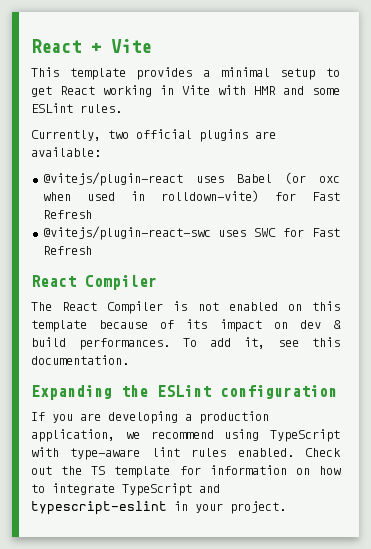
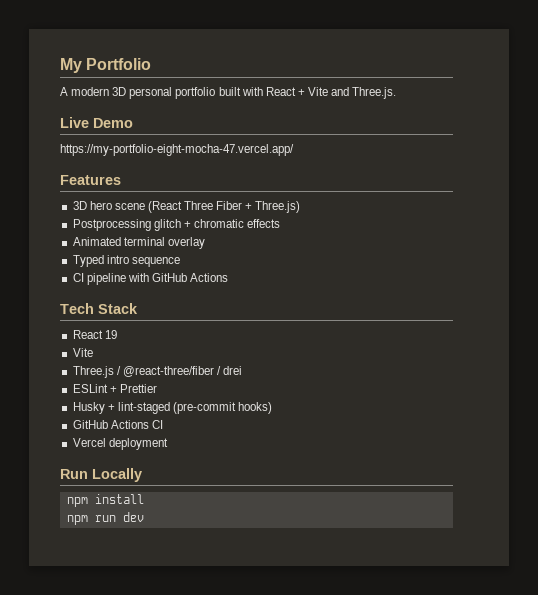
- React + Vite
- This template provides a minimal setup to get React working in Vite with HMR and some ESLint rules.
- Currently, two official plugins are available:
- @vitejs/plugin-react uses Babel (or oxc when used in rolldown-vite) for Fast Refresh
- @vitejs/plugin-react-swc uses SWC for Fast Refresh
- React Compiler
- The React Compiler is not enabled on this template because of its impact on dev & build performances. To add it, see this documentation.
- Expanding the ESLint configuration
- If you are developing a production application, we recommend using TypeScript with type-aware lint rules enabled. Check out the TS template for information on how to integrate TypeScript and typescript-eslint in your project.
+ My Portfolio
+ A modern 3D personal portfolio built with React + Vite and Three.js.
+ Live Demo
+ https://my-portfolio-eight-mocha-47.vercel.app/
+ Features
+ 3D hero scene (React Three Fiber + Three.js)
+ Postprocessing glitch + chromatic effects
+ Animated terminal overlay
+ Typed intro sequence
+ CI pipeline with GitHub Actions
+ Tech Stack
+ React 19
+ Vite
+ Three.js / @react-three/fiber / drei
+ ESLint + Prettier
+ Husky + lint-staged (pre-commit hooks)
+ GitHub Actions CI
+ Vercel deployment
+ Run Locally
+ npm install
+ npm run dev

